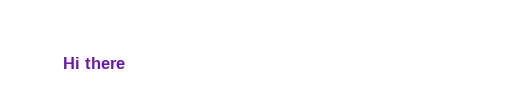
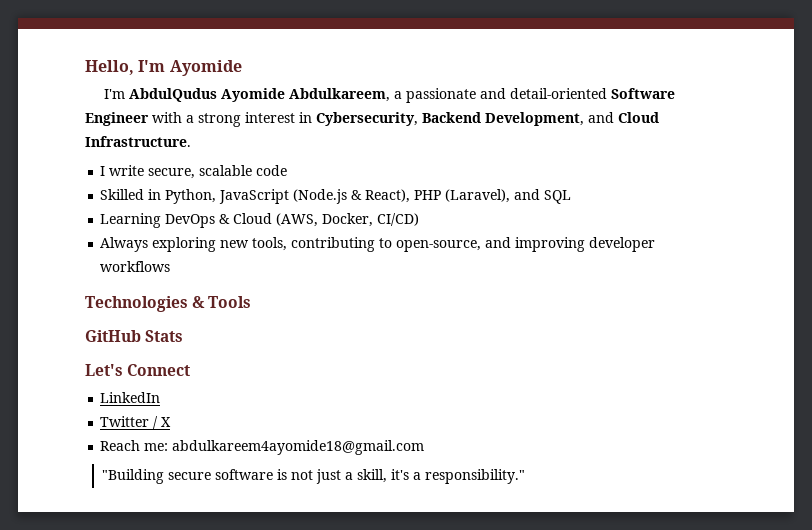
- Hi there
+ Hello, I'm Ayomide
+ I'm AbdulQudus Ayomide Abdulkareem, a passionate and detail-oriented Software Engineer with a strong interest in Cybersecurity, Backend Development, and Cloud Infrastructure.
+ I write secure, scalable code
+ Skilled in Python, JavaScript (Node.js & React), PHP (Laravel), and SQL
+ Learning DevOps & Cloud (AWS, Docker, CI/CD)
+ Always exploring new tools, contributing to open-source, and improving developer workflows
+ Technologies & Tools
+ GitHub Stats
+ Let's Connect
+ LinkedIn
+ Twitter / X
+ Reach me: abdulkareem4ayomide18@gmail.com
+ "Building secure software is not just a skill, it's a responsibility."

